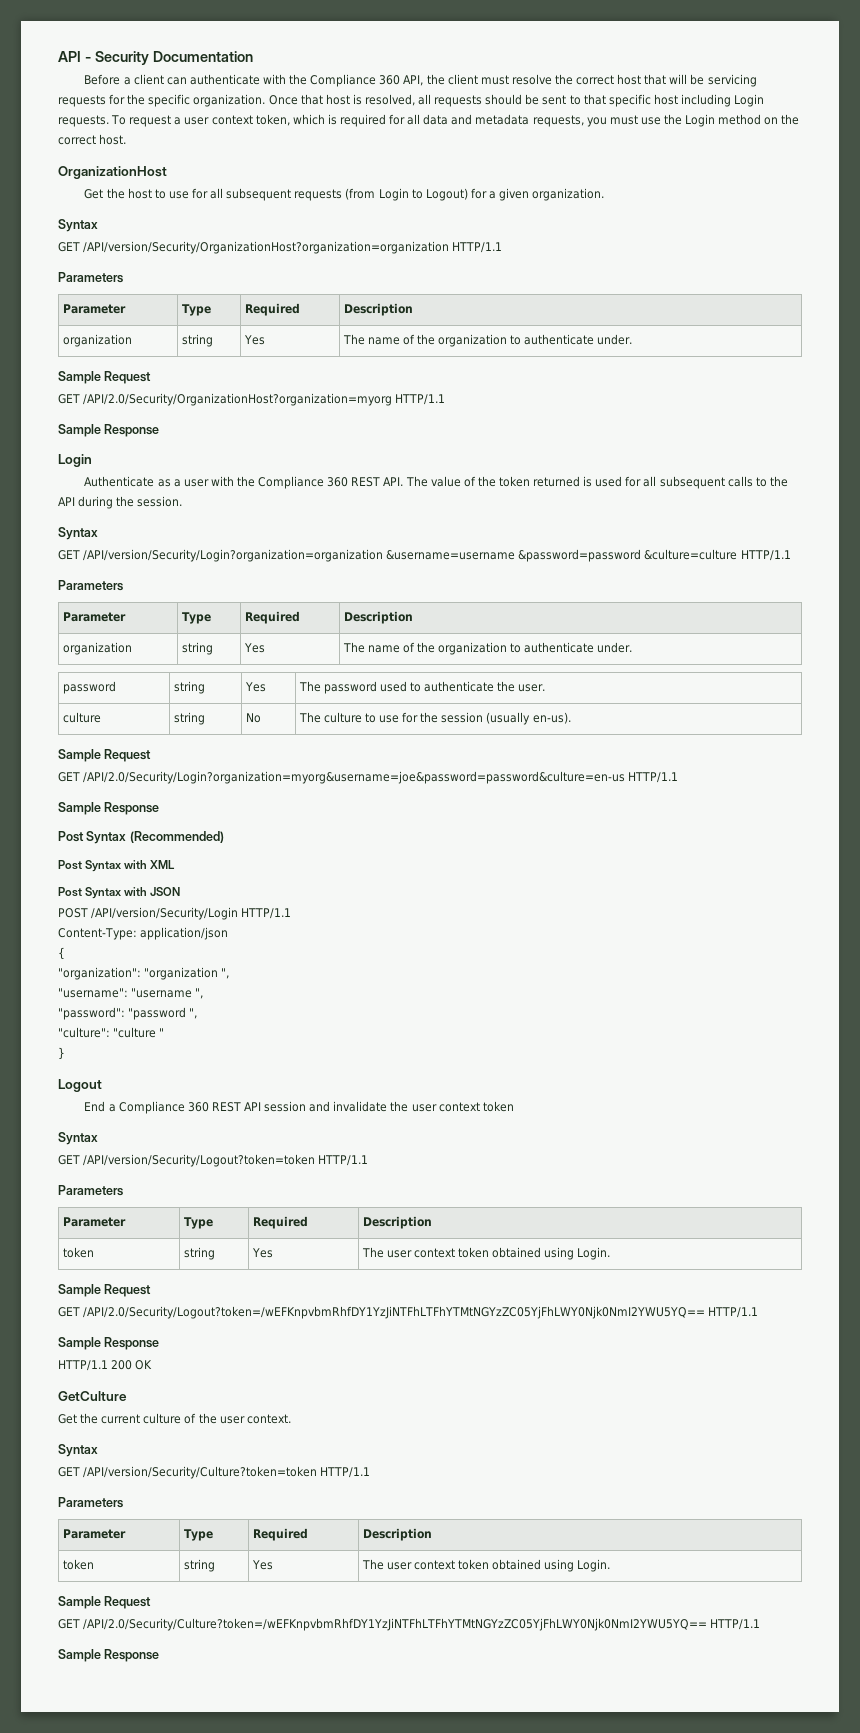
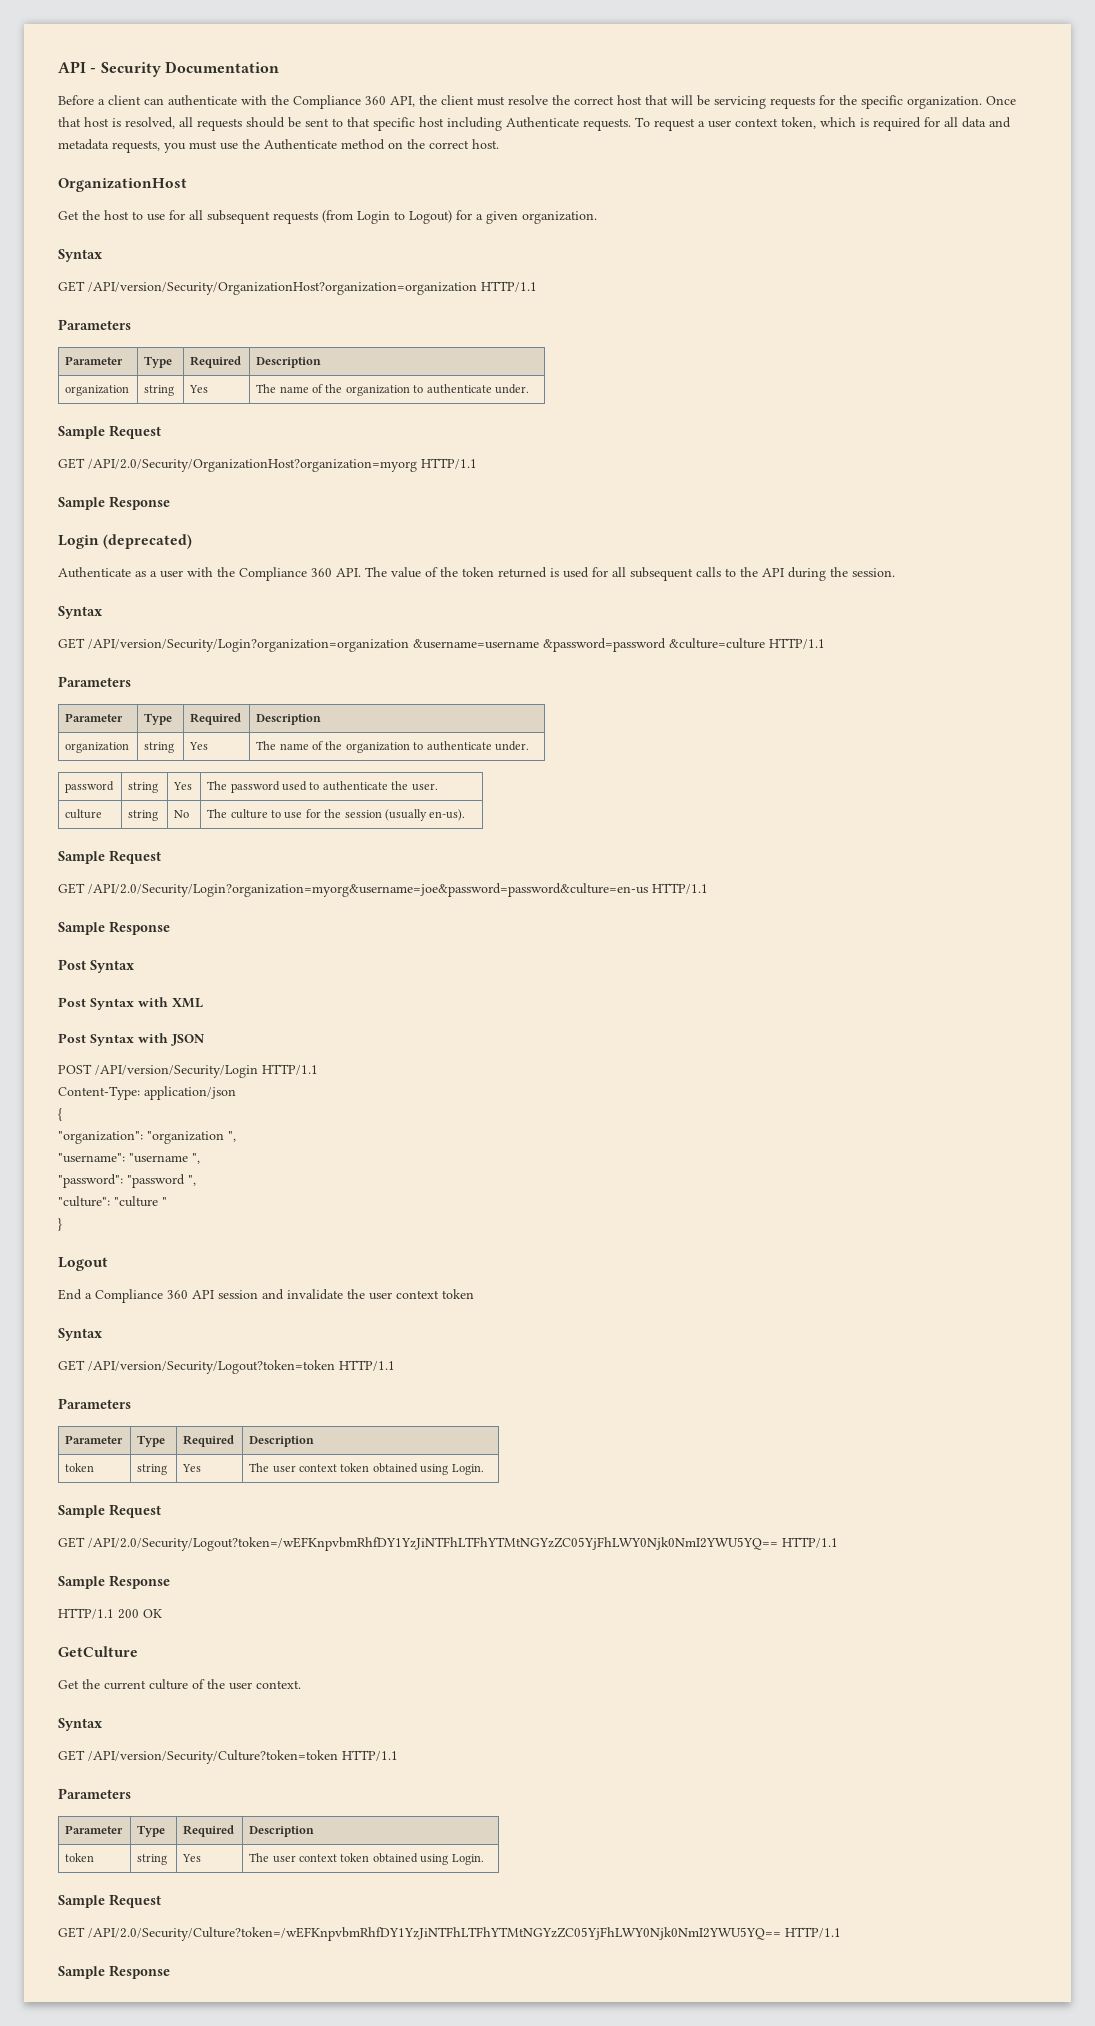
- Once that host is resolved, all requests should be sent to that specific host including Login requests.
+ Once that host is resolved, all requests should be sent to that specific host including Authenticate requests.
- To request a user context token, which is required for all data and metadata requests, you must use the Login method on the correct host.
+ To request a user context token, which is required for all data and metadata requests, you must use the Authenticate method on the correct host.
  GET /API/2.0/Security/OrganizationHost?organization=myorg HTTP/1.1
  Sample Response
- Login
+ Login (deprecated)
- Authenticate as a user with the Compliance 360 REST API. The value of the token returned is used for all subsequent calls to the API during the session.
+ Authenticate as a user with the Compliance 360 API. The value of the token returned is used for all subsequent calls to the API during the session.
  GET /API/2.0/Security/Login?organization=myorg&username=joe&password=password&culture=en-us HTTP/1.1
  Sample Response
- Post Syntax (Recommended)
+ Post Syntax
- End a Compliance 360 REST API session and invalidate the user context token
+ End a Compliance 360 API session and invalidate the user context token

